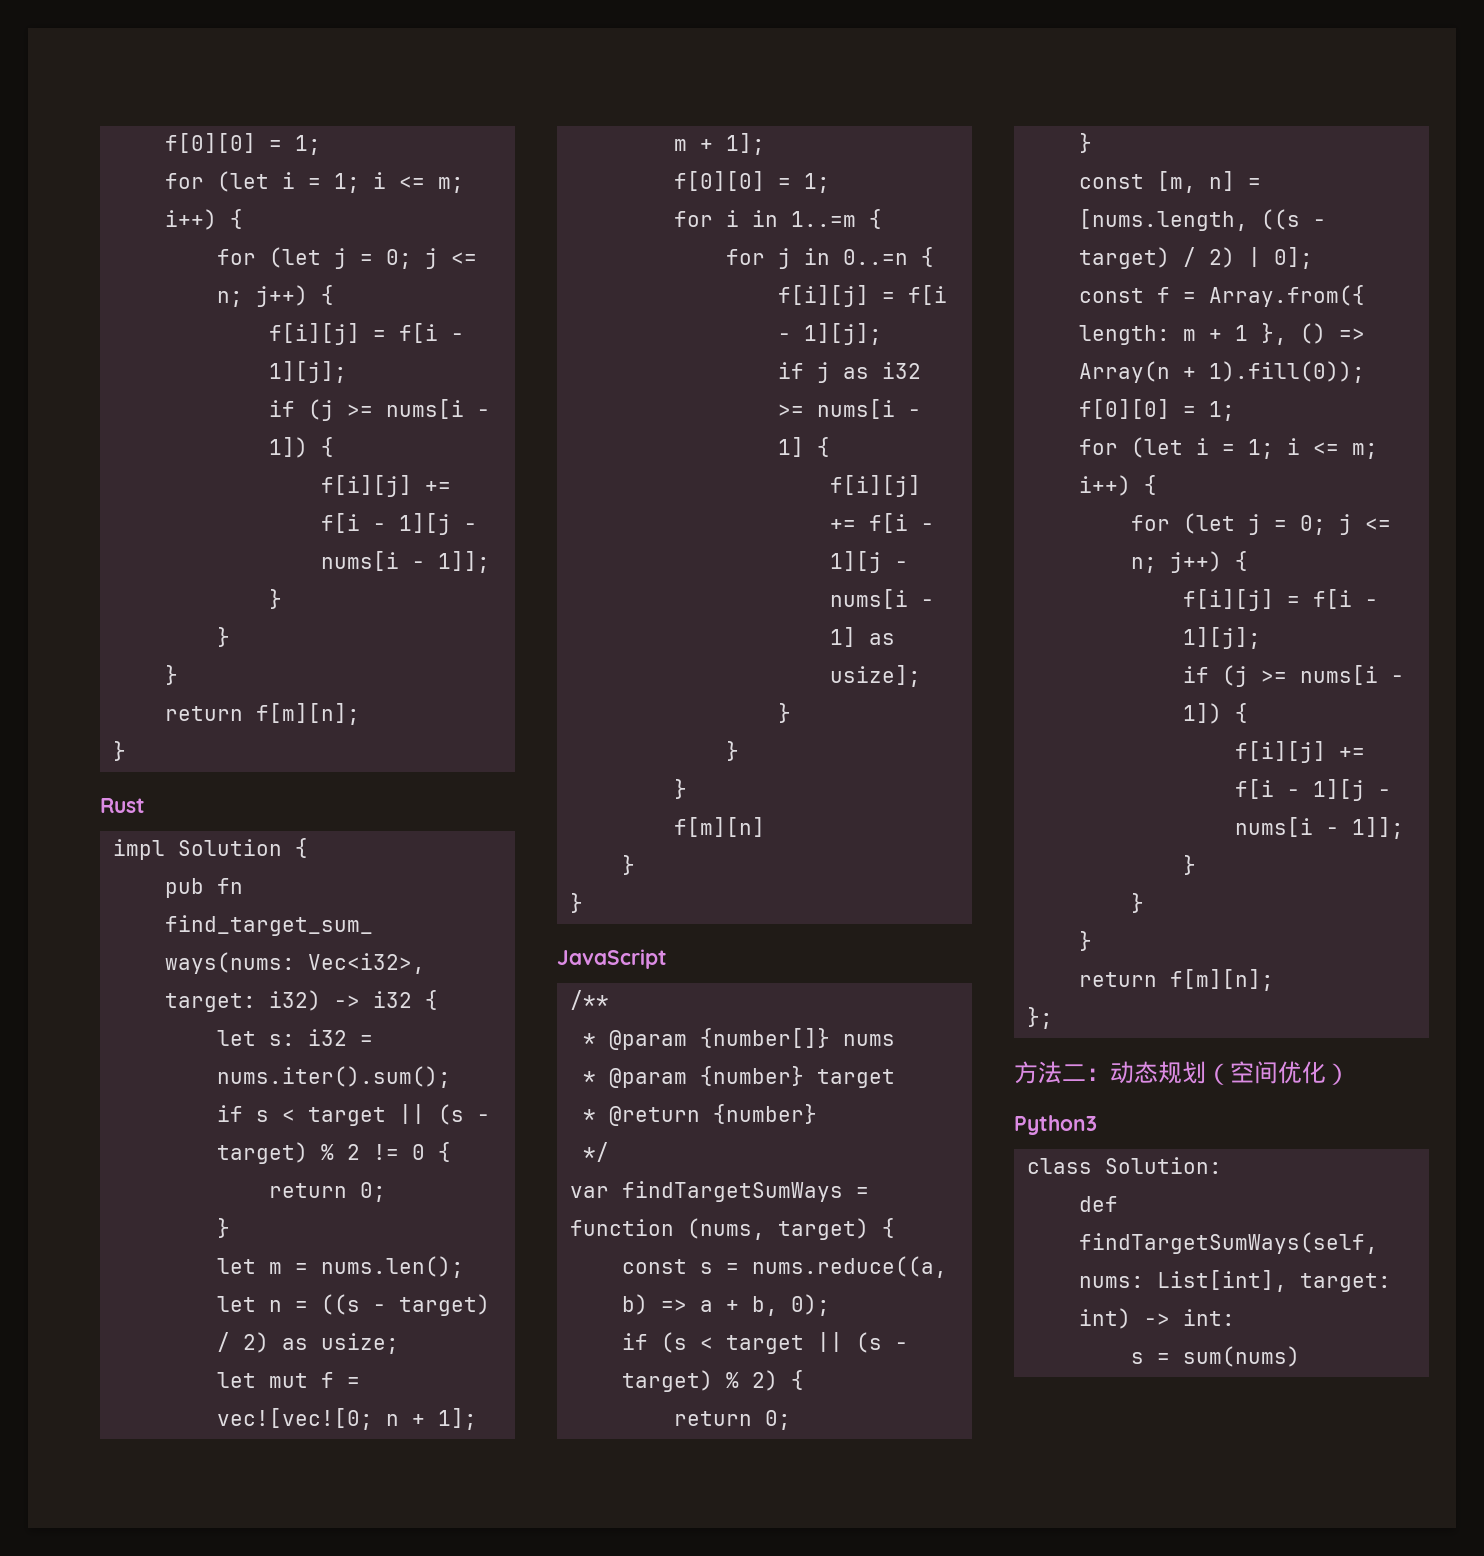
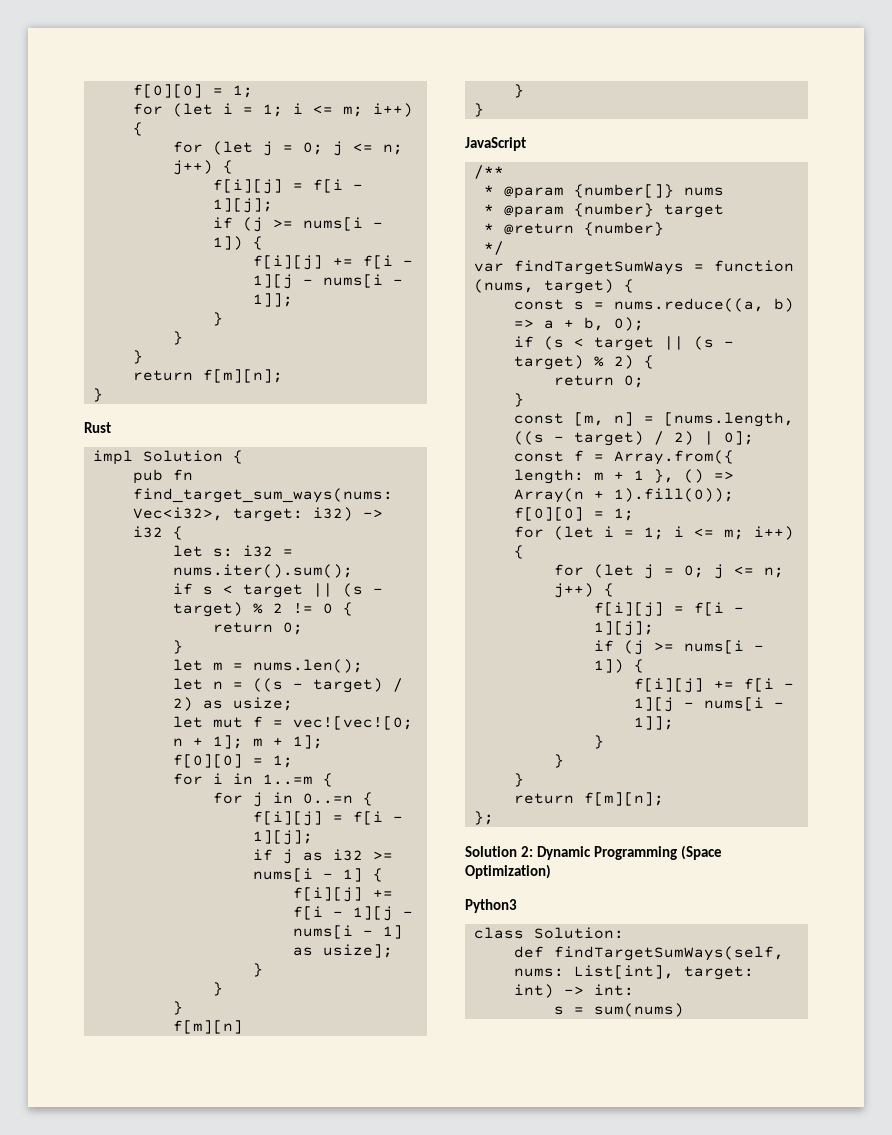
- 方法二：动态规划（空间优化）
+ Solution 2: Dynamic Programming (Space Optimization)

